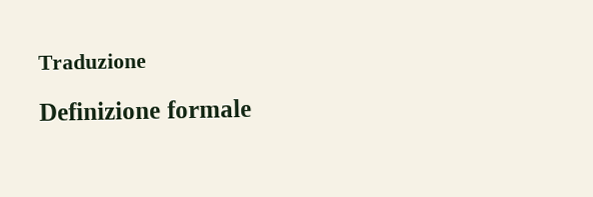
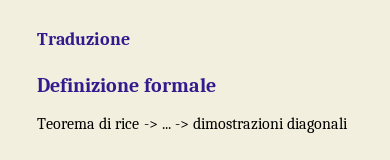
+ Teorema di rice -> ... -> dimostrazioni diagonali

